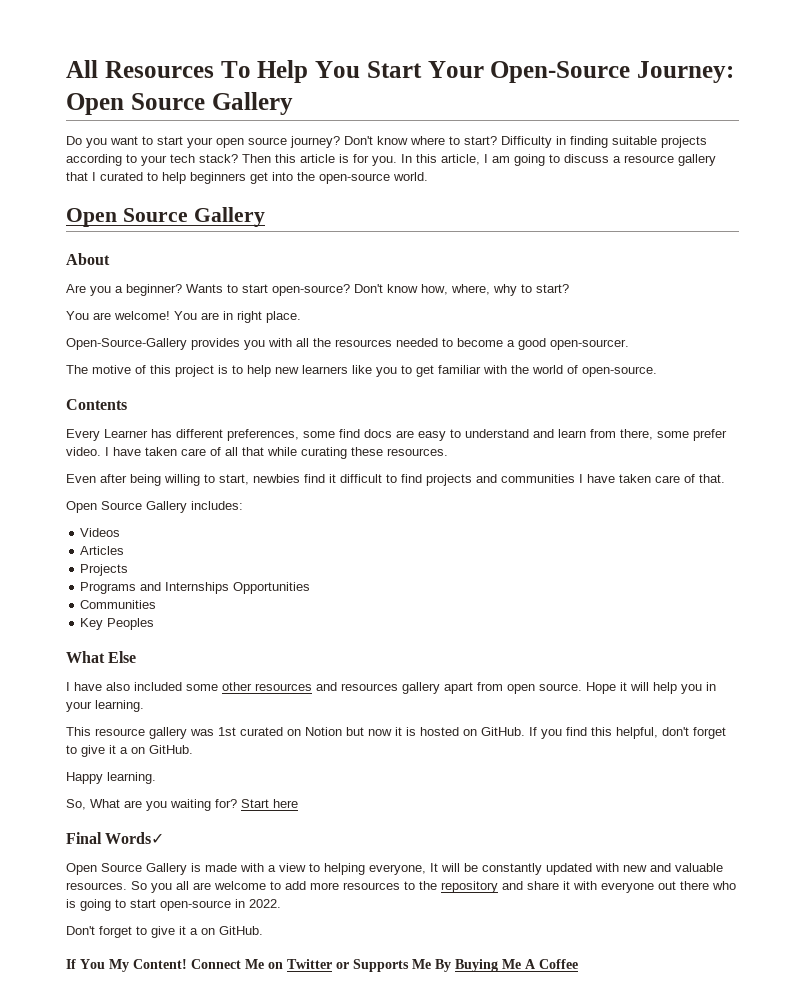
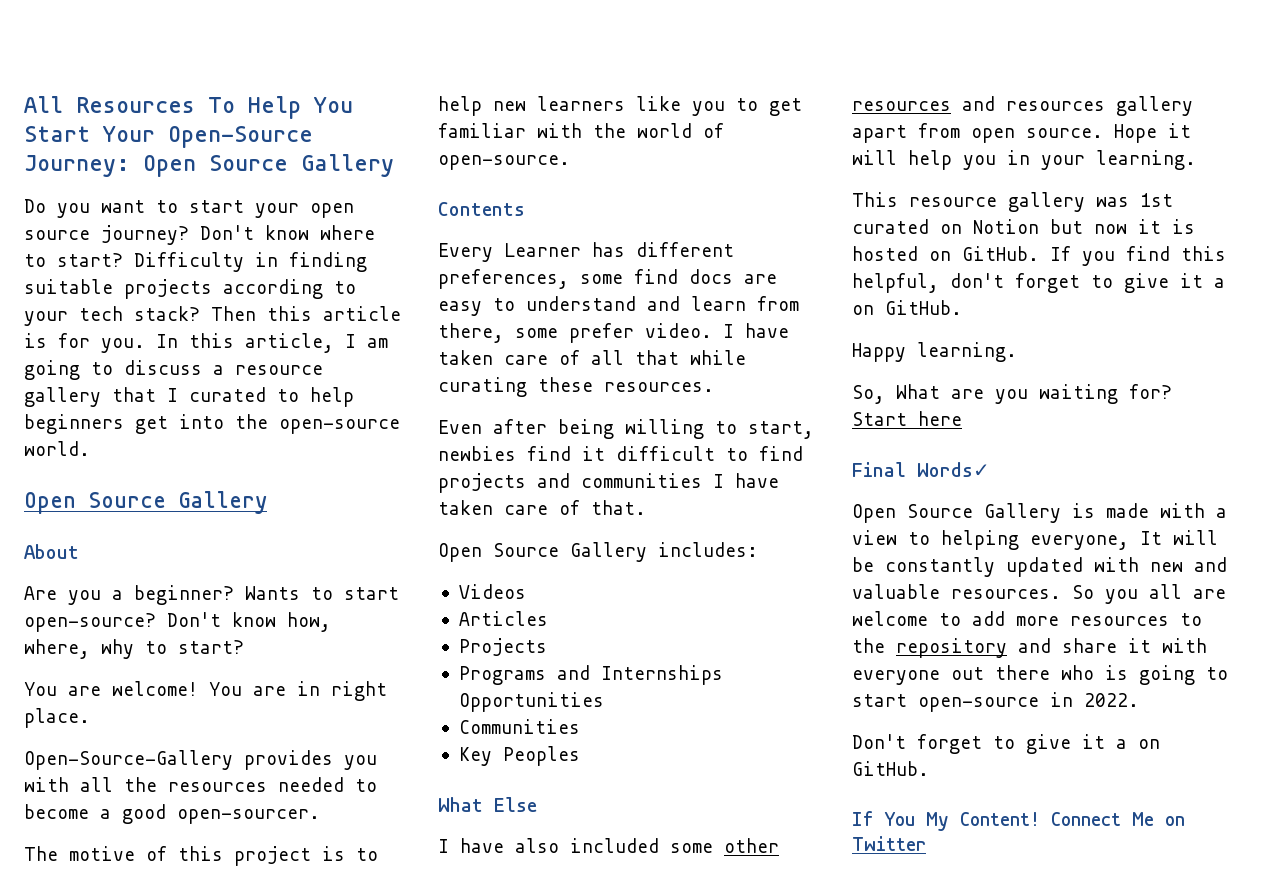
- Connect Me on Twitter or Supports Me By Buying Me A Coffee
+ Connect Me on Twitter

